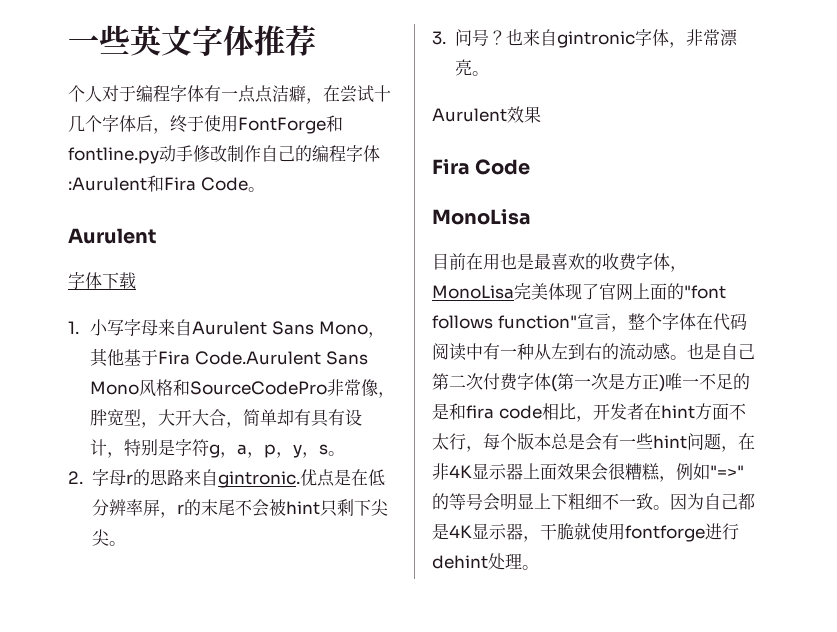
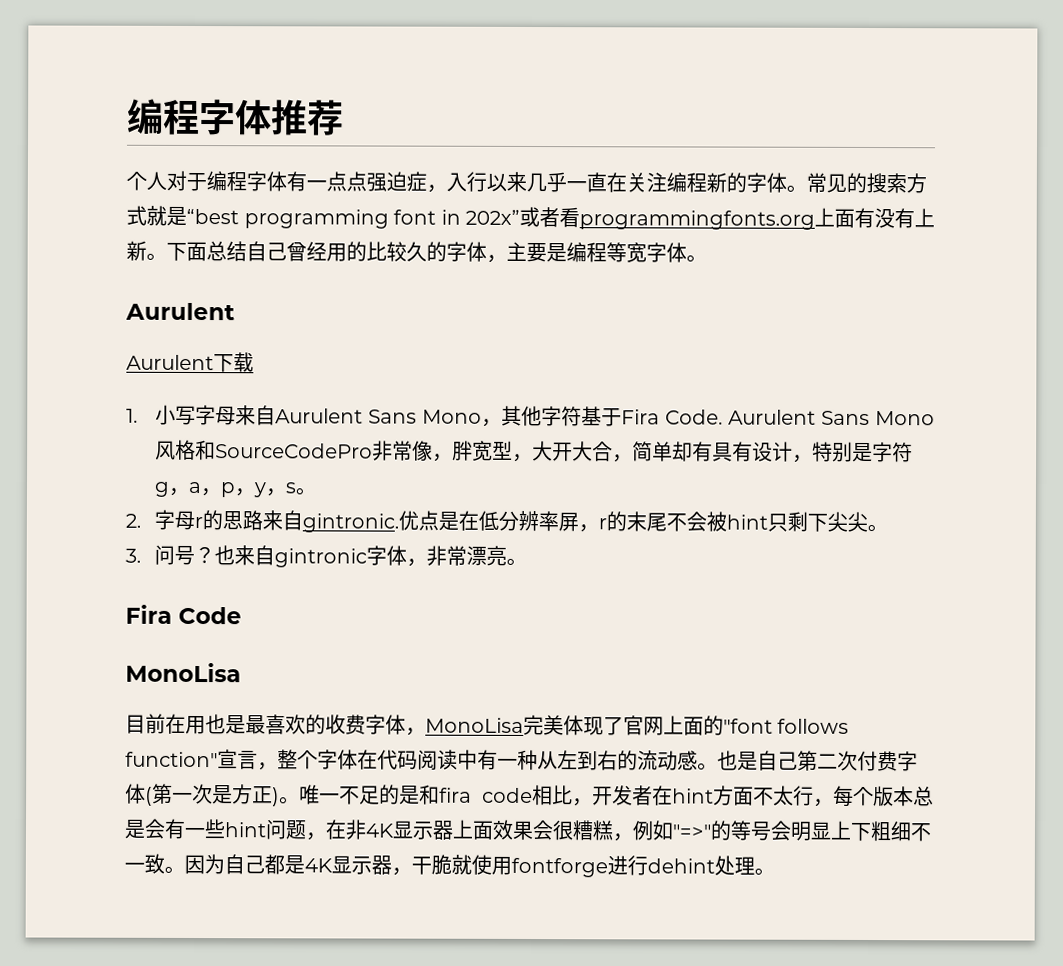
- 一些英文字体推荐
+ 编程字体推荐
- 个人对于编程字体有一点点洁癖，在尝试十几个字体后，终于使用FontForge和fontline.py动手修改制作自己的编程字体:Aurulent和Fira Code。
+ 个人对于编程字体有一点点强迫症，入行以来几乎一直在关注编程新的字体。常见的搜索方式就是“best programming font in 202x”或者看programmingfonts.org上面有没有上新。下面总结自己曾经用的比较久的字体，主要是编程等宽字体。
- 字体下载
+ Aurulent下载
- 1.小写字母来自Aurulent Sans Mono，其他基于Fira Code.Aurulent Sans Mono风格和SourceCodePro非常像，胖宽型，大开大合，简单却有具有设计，特别是字符g，a，p，y，s。
+ 1.小写字母来自Aurulent Sans Mono，其他字符基于Fira Code. Aurulent Sans Mono风格和SourceCodePro非常像，胖宽型，大开大合，简单却有具有设计，特别是字符g，a，p，y，s。
- Aurulent效果
- 也是自己第二次付费字体(第一次是方正)唯一不足的是和fira code相比，开发者在hint方面不太行，每个版本总是会有一些hint问题，在非4K显示器上面效果会很糟糕，例如"=>"的等号会明显上下粗细不一致。
+ 也是自己第二次付费字体(第一次是方正)。唯一不足的是和fira code相比，开发者在hint方面不太行，每个版本总是会有一些hint问题，在非4K显示器上面效果会很糟糕，例如"=>"的等号会明显上下粗细不一致。

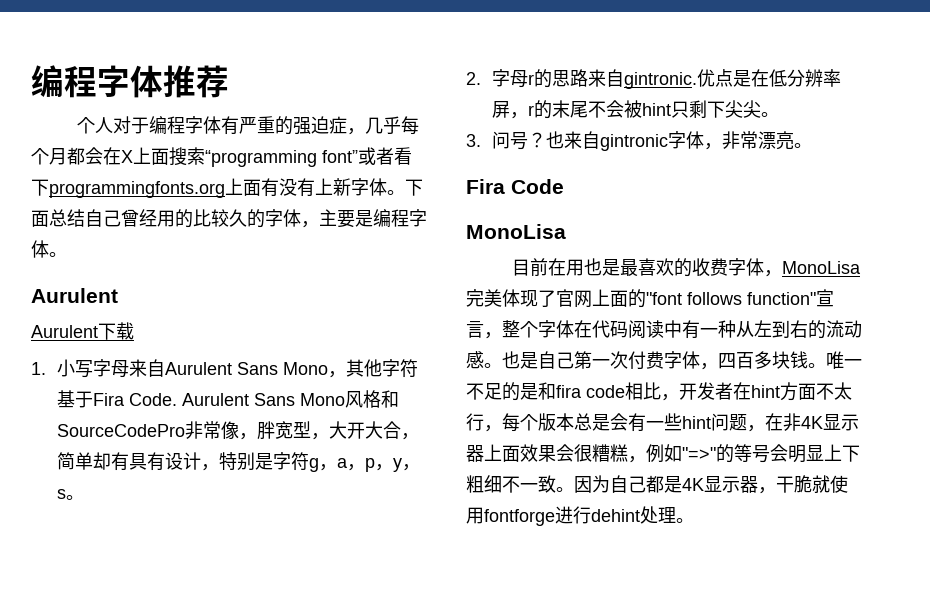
- 个人对于编程字体有一点点强迫症，入行以来几乎一直在关注编程新的字体。常见的搜索方式就是“best programming font in 202x”或者看programmingfonts.org上面有没有上新。
+ 个人对于编程字体有严重的强迫症，几乎每个月都会在X上面搜索“programming font”或者看下programmingfonts.org上面有没有上新字体。
- 下面总结自己曾经用的比较久的字体，主要是编程等宽字体。
+ 下面总结自己曾经用的比较久的字体，主要是编程字体。
- 也是自己第二次付费字体(第一次是方正)。
+ 也是自己第一次付费字体，四百多块钱。

